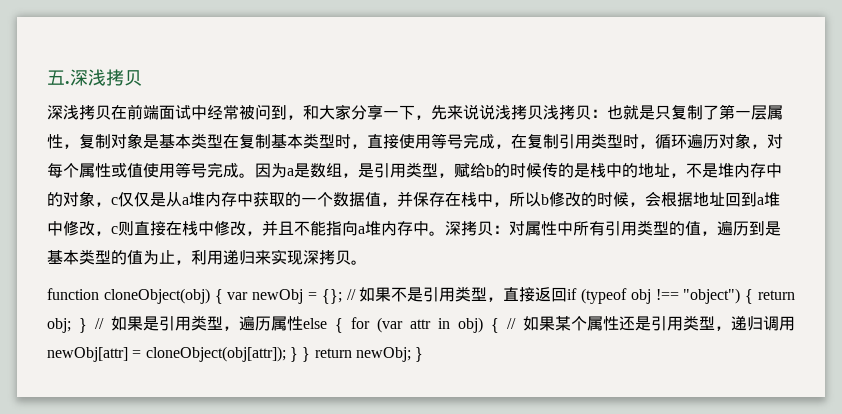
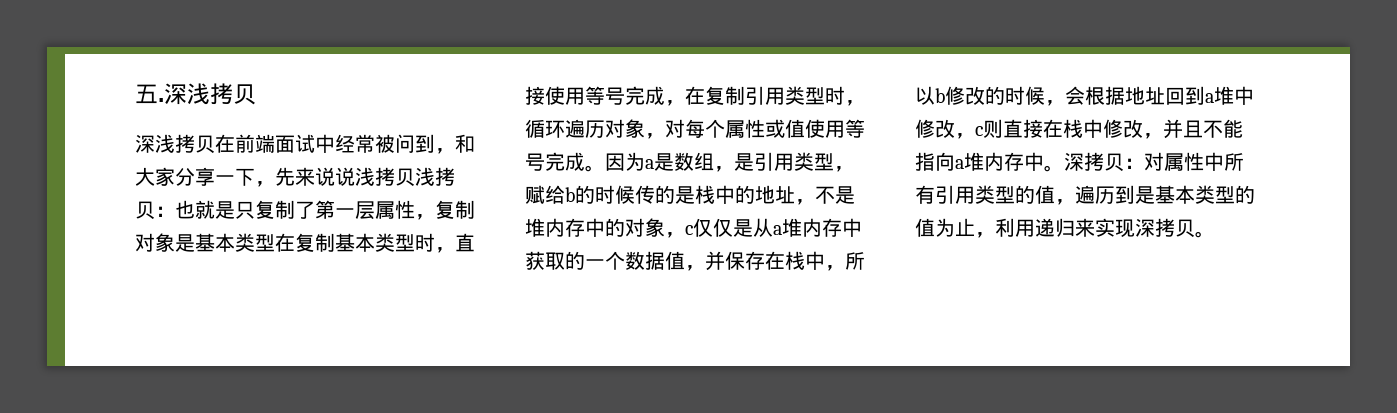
- function cloneObject(obj) { var newObj = {}; // 如果不是引用类型，直接返回if (typeof obj !== "object") { return obj; } // 如果是引用类型，遍历属性else { for (var attr in obj) { // 如果某个属性还是引用类型，递归调用newObj[attr] = cloneObject(obj[attr]); } } return newObj; }

